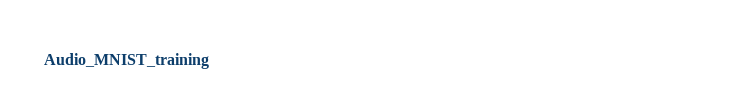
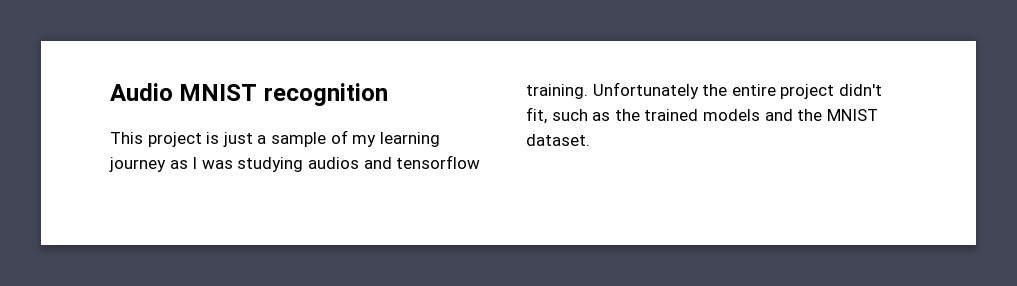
- Audio_MNIST_training
+ Audio MNIST recognition
+ This project is just a sample of my learning journey as I was studying audios and tensorflow training. Unfortunately the entire project didn't fit, such as the trained models and the MNIST dataset.

